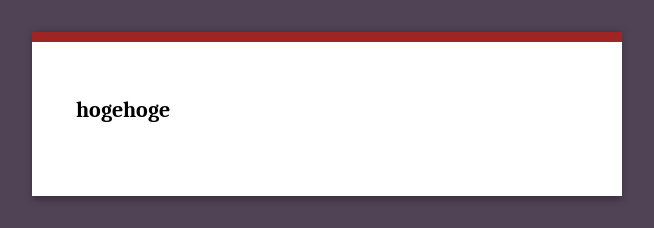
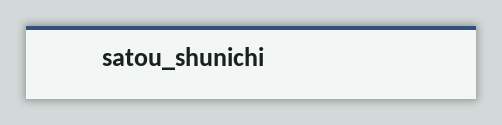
- hogehoge
+ satou_shunichi

